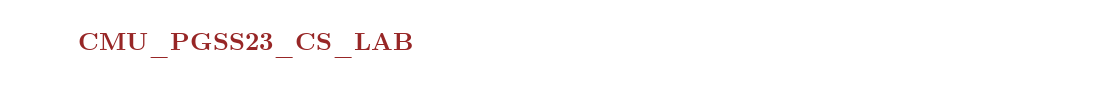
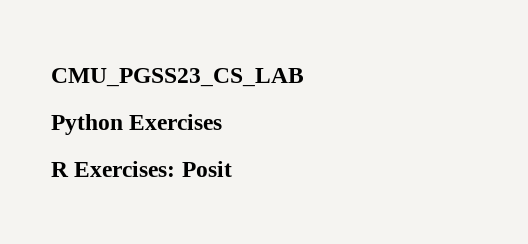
+ Python Exercises
+ R Exercises: Posit

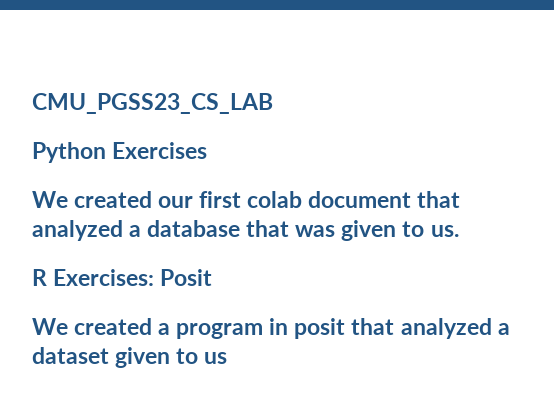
+ We created our first colab document that analyzed a database that was given to us.
  R Exercises: Posit
+ We created a program in posit that analyzed a dataset given to us

